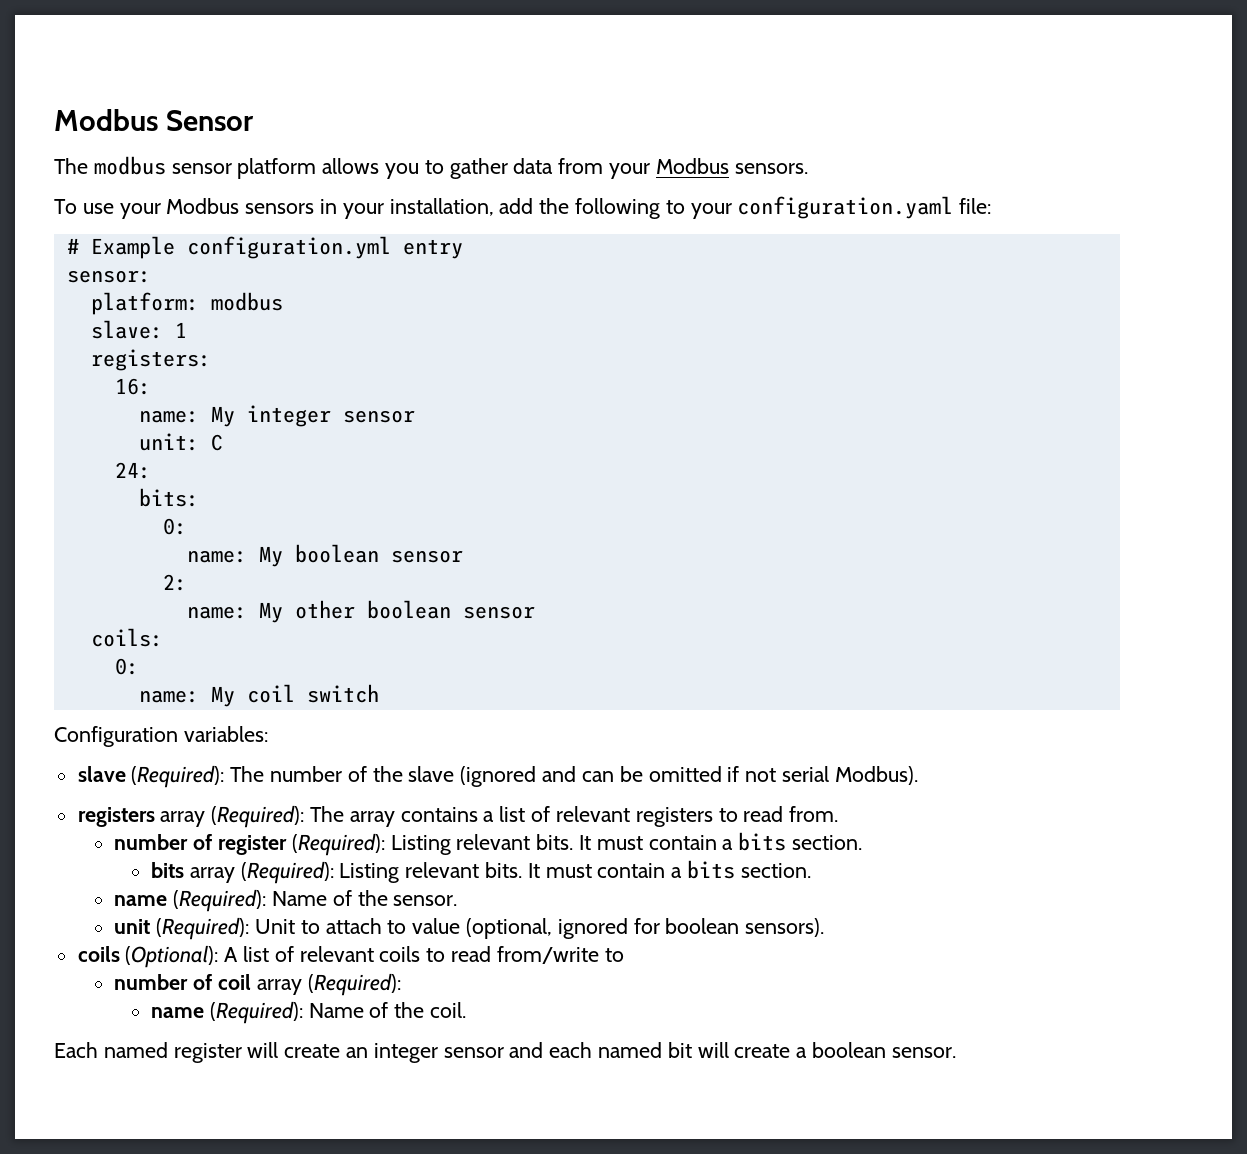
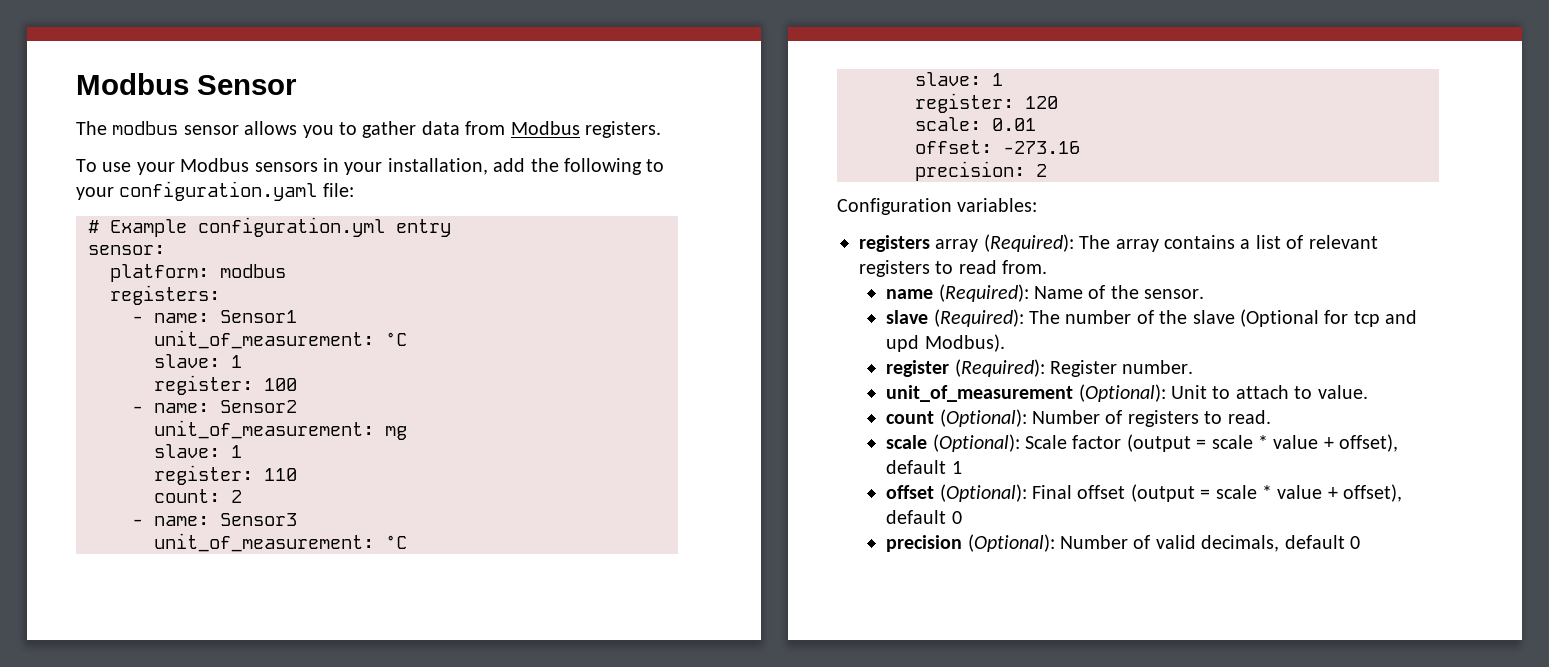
- The modbus sensor platform allows you to gather data from your Modbus sensors.
+ The modbus sensor allows you to gather data from Modbus registers.
+ registers:
+ - name: Sensor1
+ unit_of_measurement: °C
  slave: 1
- registers:
- 16:
- name: My integer sensor
- unit: C
- 24:
- bits:
- 0:
- name: My boolean sensor
- 2:
- name: My other boolean sensor
- coils:
- 0:
- name: My coil switch
+ register: 100
+ - name: Sensor2
+ unit_of_measurement: mg
+ slave: 1
+ register: 110
+ count: 2
+ - name: Sensor3
+ unit_of_measurement: °C
+ slave: 1
+ register: 120
+ scale: 0.01
+ offset: -273.16
+ precision: 2
  Configuration variables:
- slave (Required): The number of the slave (ignored and can be omitted if not serial Modbus).
- number of register (Required): Listing relevant bits. It must contain a bits section.
- bits array (Required): Listing relevant bits. It must contain a bits section.
- unit (Required): Unit to attach to value (optional, ignored for boolean sensors).
- coils (Optional): A list of relevant coils to read from/write to
- number of coil array (Required):
- name (Required): Name of the coil.
- Each named register will create an integer sensor and each named bit will create a boolean sensor.
+ slave (Required): The number of the slave (Optional for tcp and upd Modbus).
+ register (Required): Register number.
+ unit_of_measurement (Optional): Unit to attach to value.
+ count (Optional): Number of registers to read.
+ scale (Optional): Scale factor (output = scale * value + offset), default 1
+ offset (Optional): Final offset (output = scale * value + offset), default 0
+ precision (Optional): Number of valid decimals, default 0

